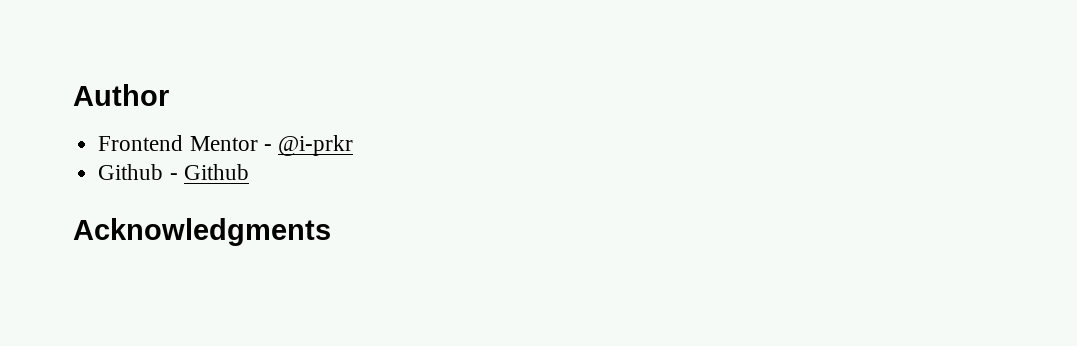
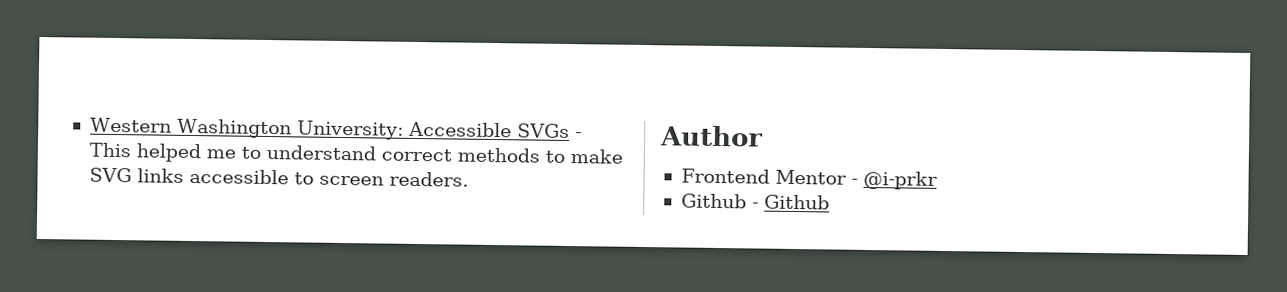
+ Western Washington University: Accessible SVGs - This helped me to understand correct methods to make SVG links accessible to screen readers.
- Acknowledgments

